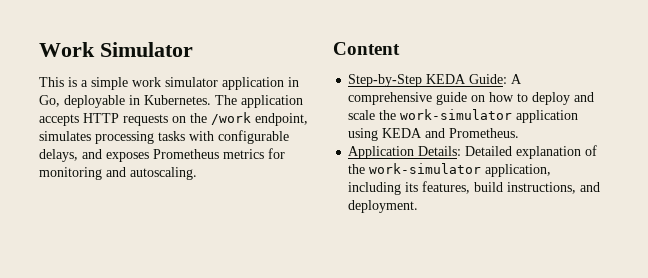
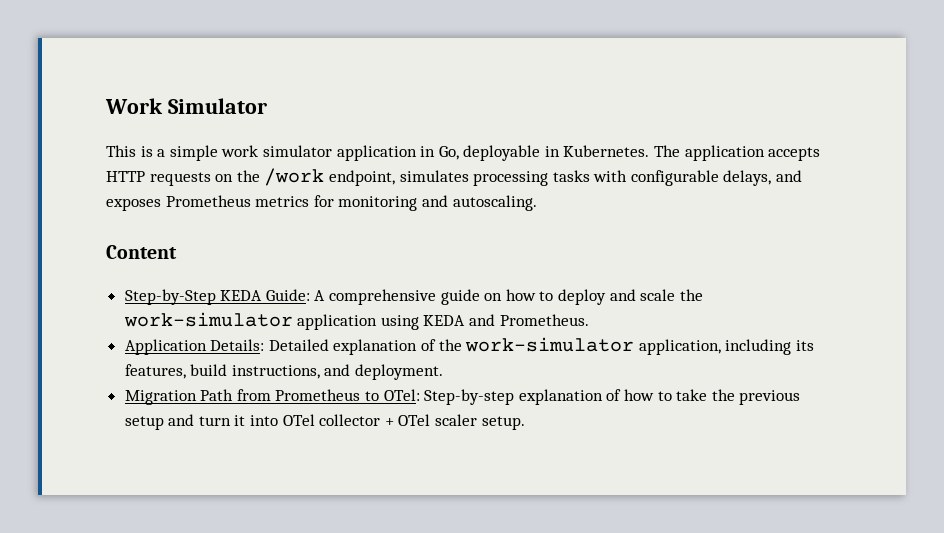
+ Migration Path from Prometheus to OTel: Step-by-step explanation of how to take the previous setup and turn it into OTel collector + OTel scaler setup.

